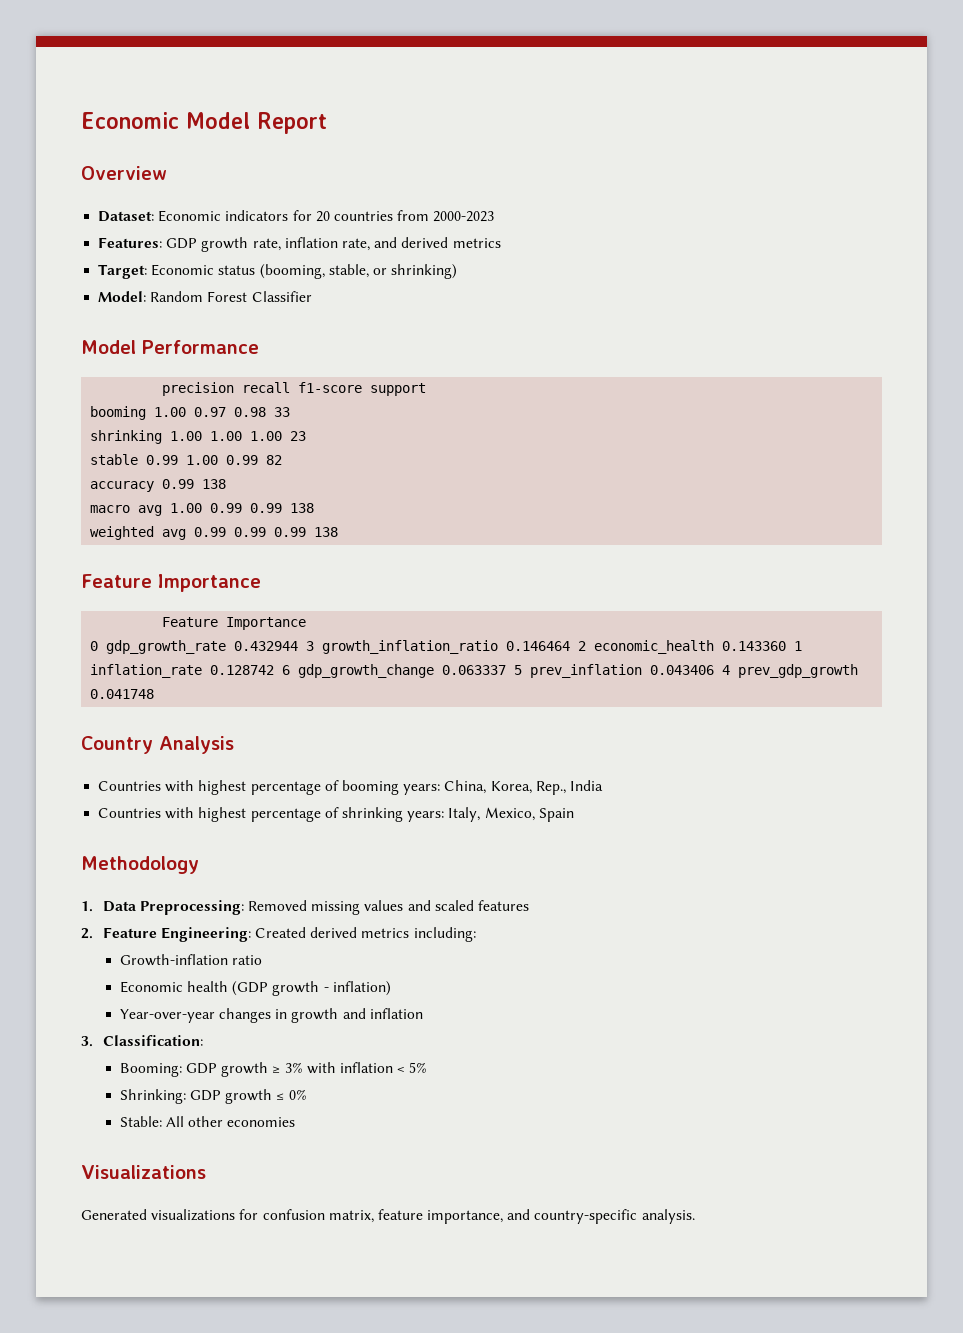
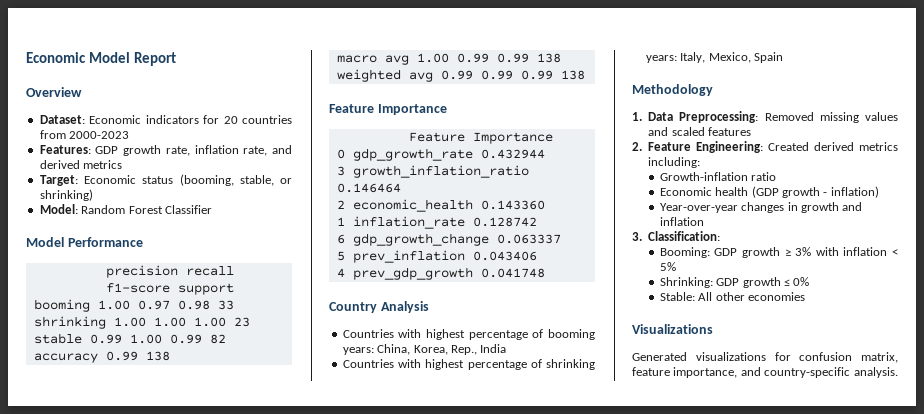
- 0 gdp_growth_rate 0.432944 3 growth_inflation_ratio 0.146464 2 economic_health 0.143360 1 inflation_rate 0.128742 6 gdp_growth_change 0.063337 5 prev_inflation 0.043406 4 prev_gdp_growth 0.041748
+ 0 gdp_growth_rate 0.432944
+ 3 growth_inflation_ratio 0.146464
+ 2 economic_health 0.143360
+ 1 inflation_rate 0.128742
+ 6 gdp_growth_change 0.063337
+ 5 prev_inflation 0.043406
+ 4 prev_gdp_growth 0.041748

